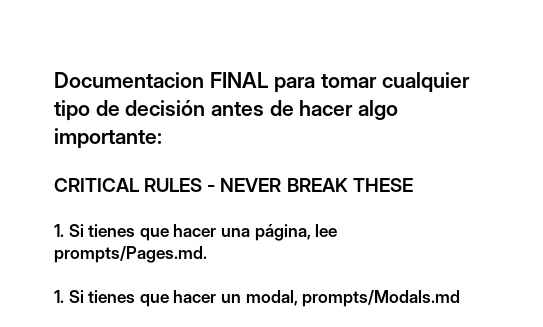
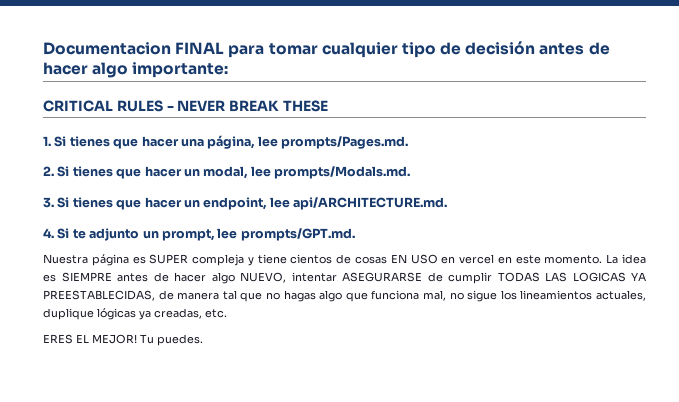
- 1. Si tienes que hacer un modal, prompts/Modals.md
+ 2. Si tienes que hacer un modal, lee prompts/Modals.md.
+ 3. Si tienes que hacer un endpoint, lee api/ARCHITECTURE.md.
+ 4. Si te adjunto un prompt, lee prompts/GPT.md.
+ Nuestra página es SUPER compleja y tiene cientos de cosas EN USO en vercel en este momento. La idea es SIEMPRE antes de hacer algo NUEVO, intentar ASEGURARSE de cumplir TODAS LAS LOGICAS YA PREESTABLECIDAS, de manera tal que no hagas algo que funciona mal, no sigue los lineamientos actuales, duplique lógicas ya creadas, etc.
+ ERES EL MEJOR! Tu puedes.

